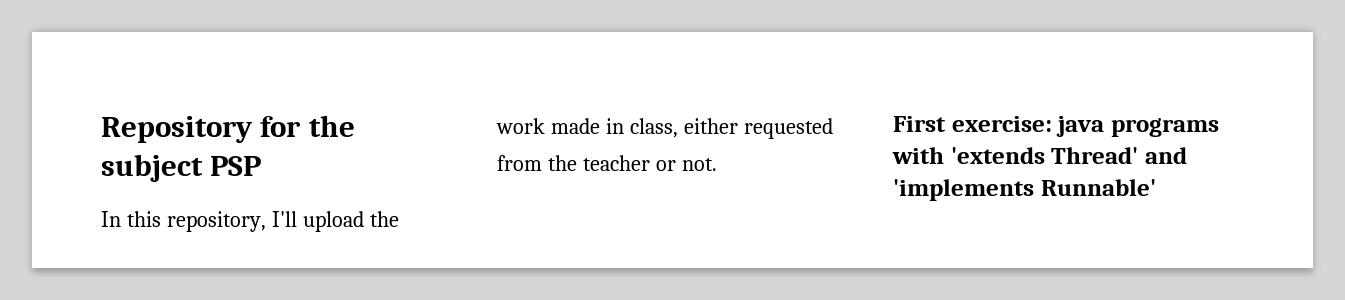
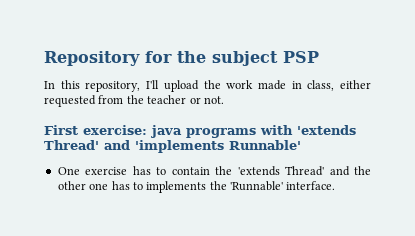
+ One exercise has to contain the 'extends Thread' and the other one has to implements the 'Runnable' interface.

